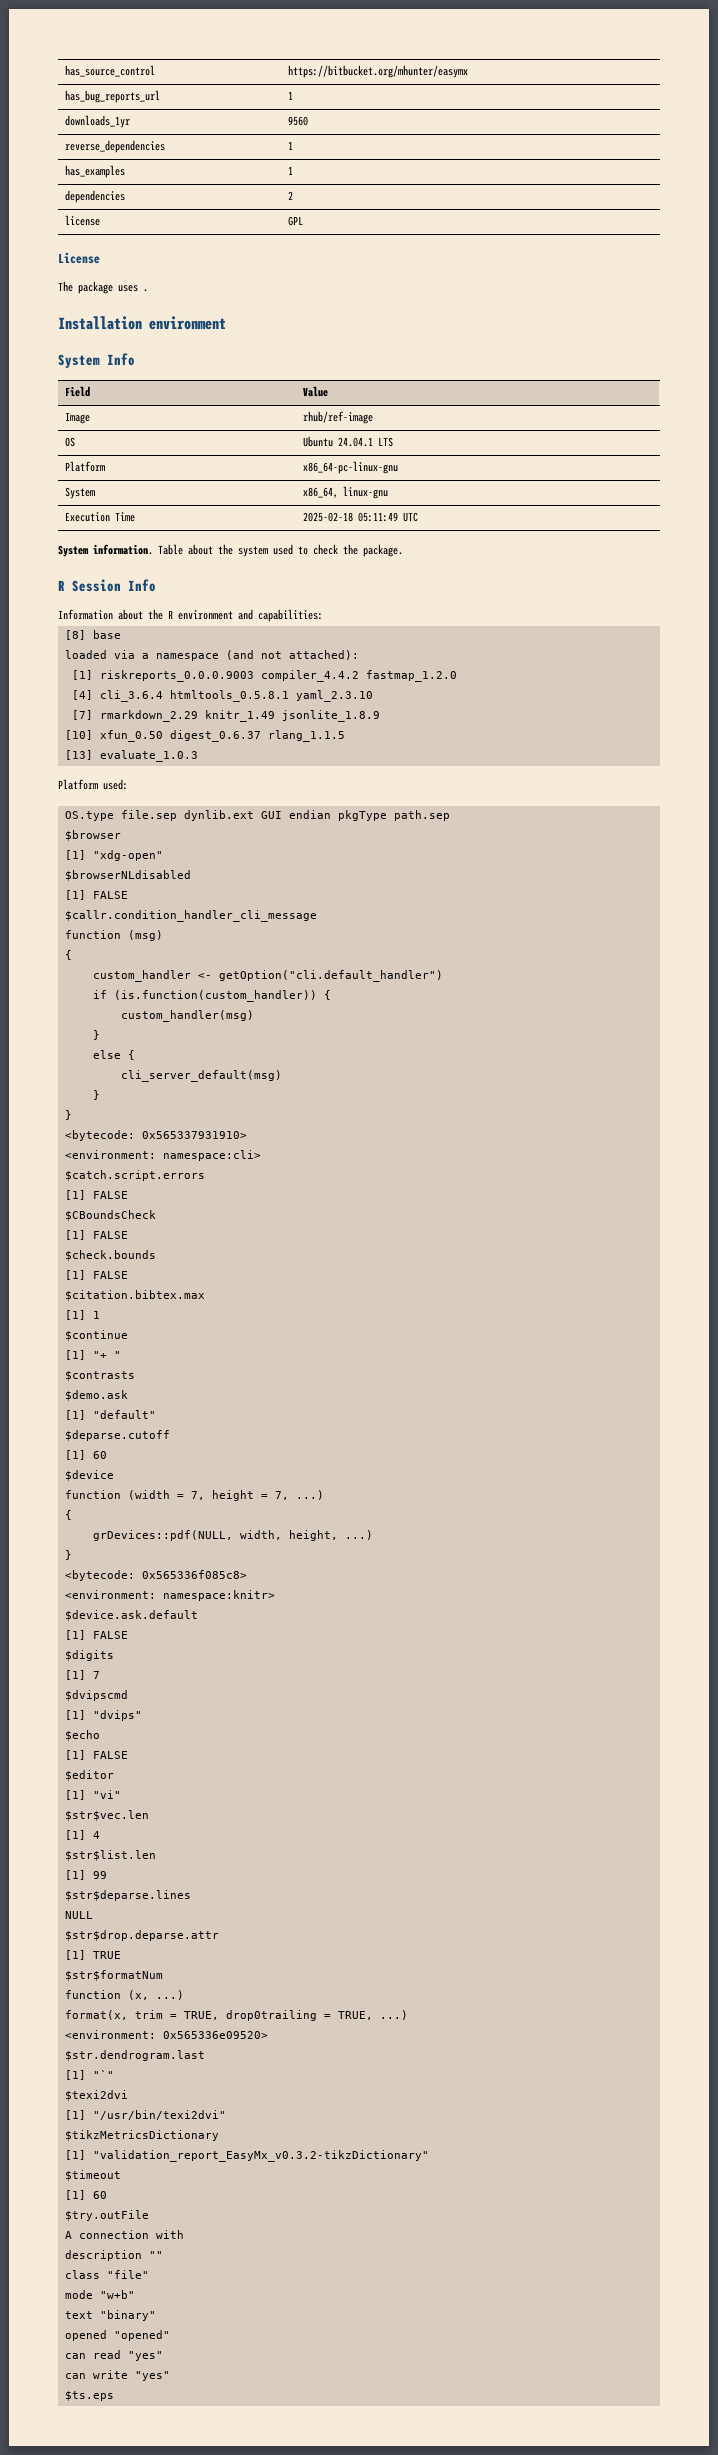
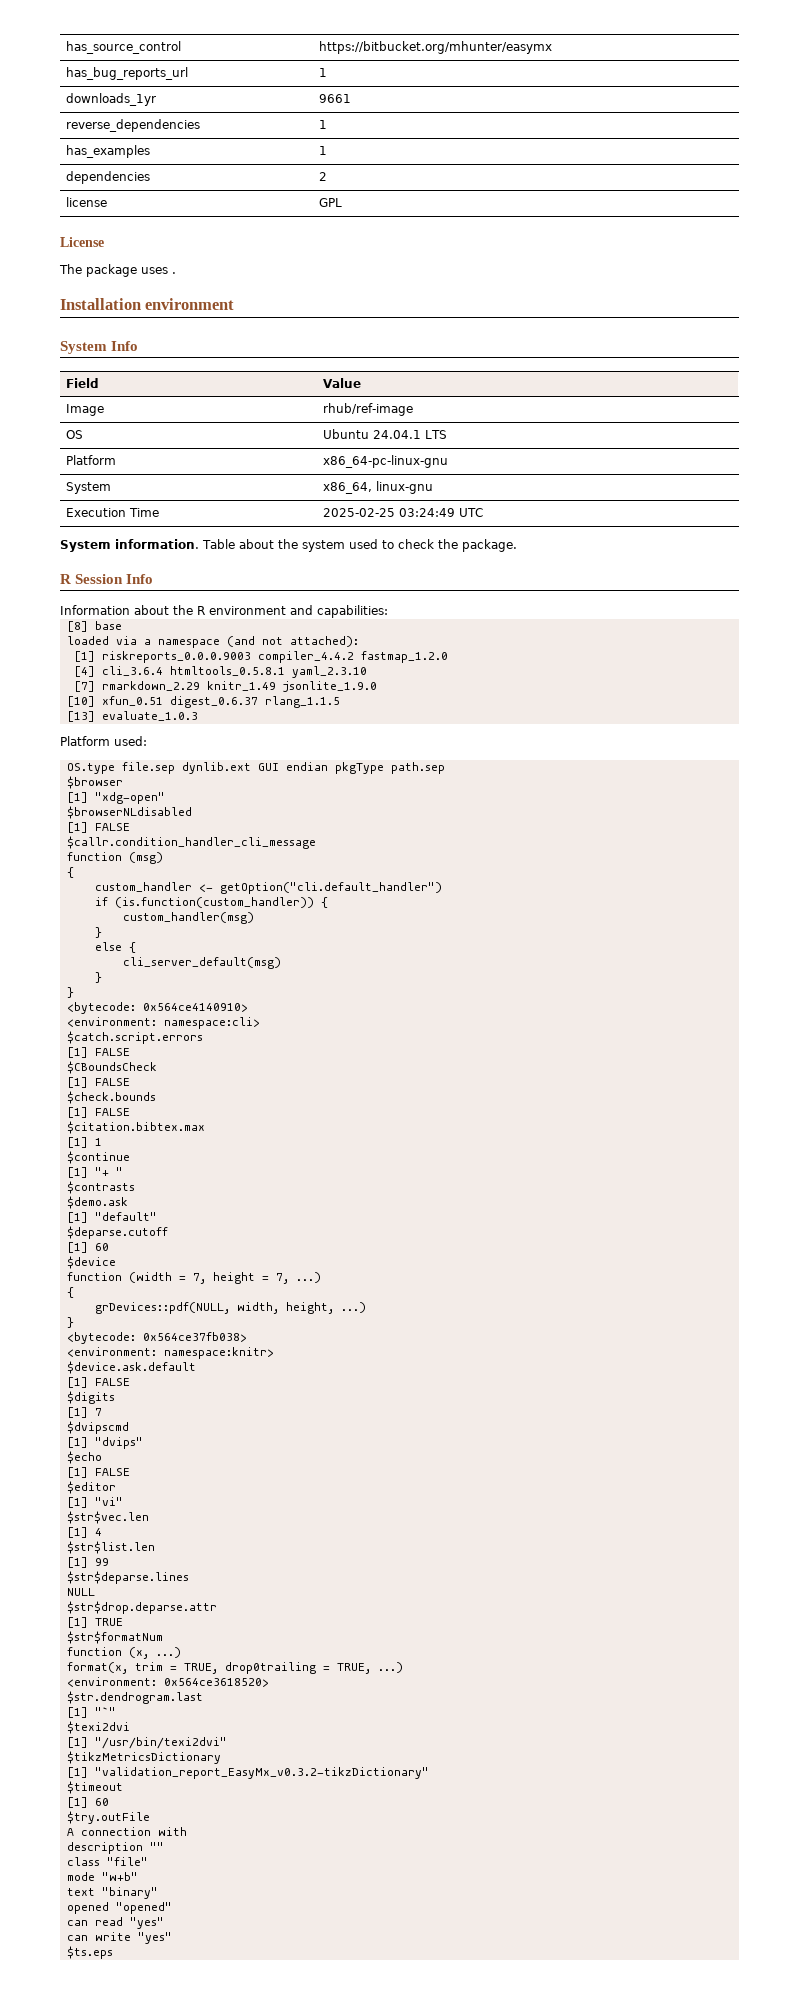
- downloads_1yr | 9560
+ downloads_1yr | 9661
- Execution Time | 2025-02-18 05:11:49 UTC
+ Execution Time | 2025-02-25 03:24:49 UTC
- [7] rmarkdown_2.29 knitr_1.49 jsonlite_1.8.9
+ [7] rmarkdown_2.29 knitr_1.49 jsonlite_1.9.0
- [10] xfun_0.50 digest_0.6.37 rlang_1.1.5
+ [10] xfun_0.51 digest_0.6.37 rlang_1.1.5
- <bytecode: 0x565337931910>
+ <bytecode: 0x564ce4140910>
- <bytecode: 0x565336f085c8>
+ <bytecode: 0x564ce37fb038>
- <environment: 0x565336e09520>
+ <environment: 0x564ce3618520>

